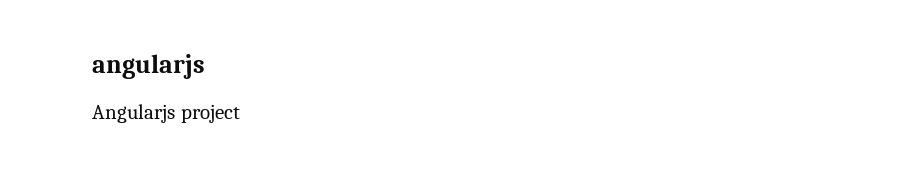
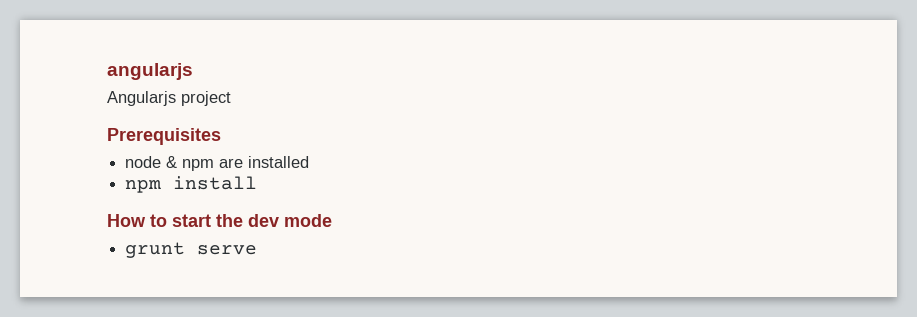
+ Prerequisites
+ node & npm are installed
+ npm install
+ How to start the dev mode
+ grunt serve

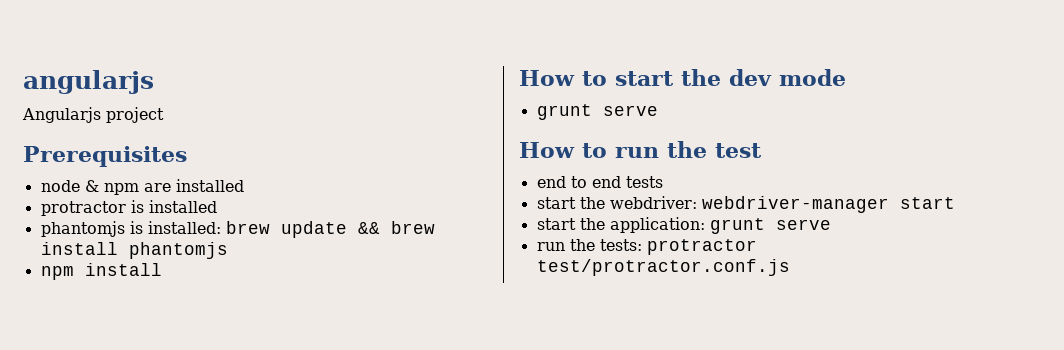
+ protractor is installed
+ phantomjs is installed: brew update && brew install phantomjs
+ How to run the test
+ end to end tests
+ start the webdriver: webdriver-manager start
+ start the application: grunt serve
+ run the tests: protractor test/protractor.conf.js

